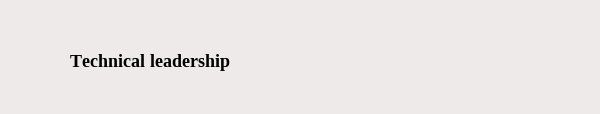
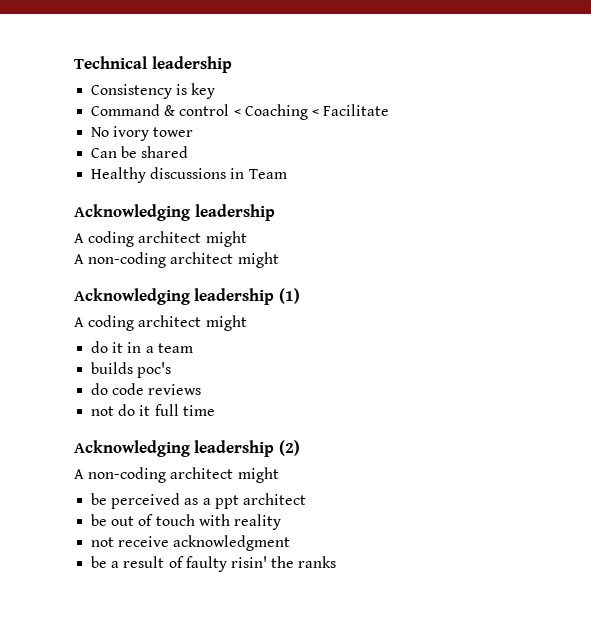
+ Consistency is key
+ Command & control < Coaching < Facilitate
+ No ivory tower
+ Can be shared
+ Healthy discussions in Team
+ Acknowledging leadership
+ A coding architect might
+ A non-coding architect might
+ Acknowledging leadership (1)
+ A coding architect might
+ do it in a team
+ builds poc's
+ do code reviews
+ not do it full time
+ Acknowledging leadership (2)
+ A non-coding architect might
+ be perceived as a ppt architect
+ be out of touch with reality
+ not receive acknowledgment
+ be a result of faulty risin' the ranks

